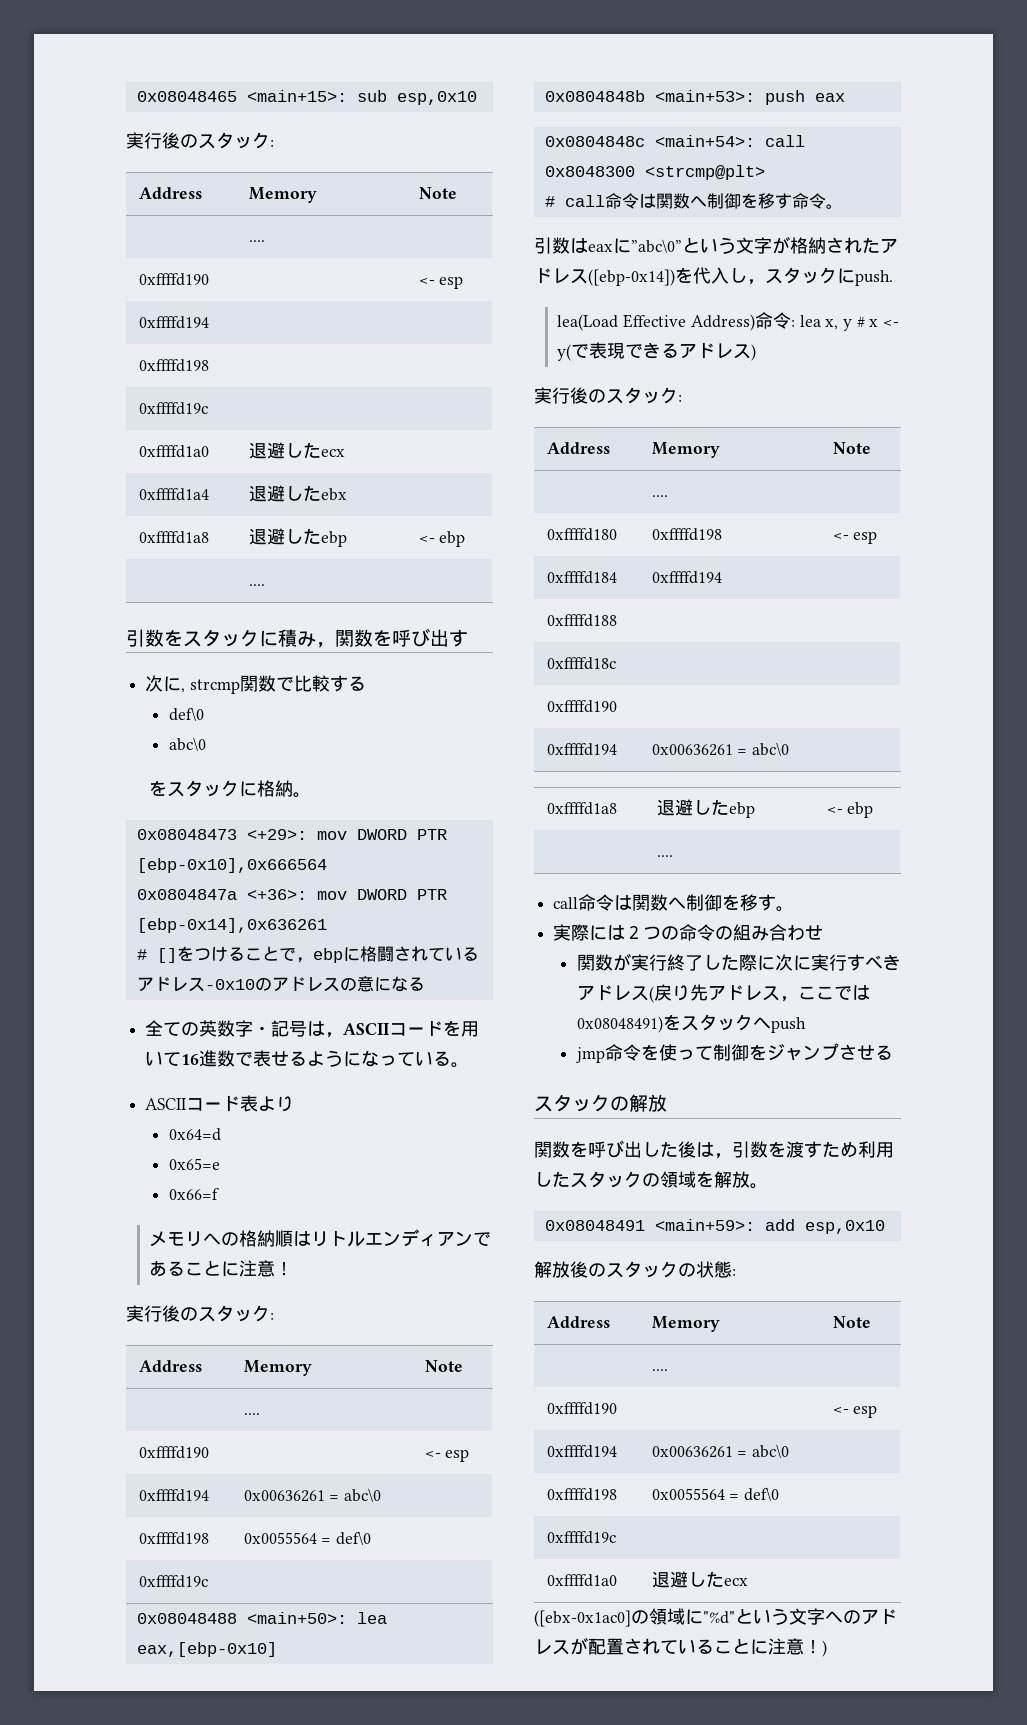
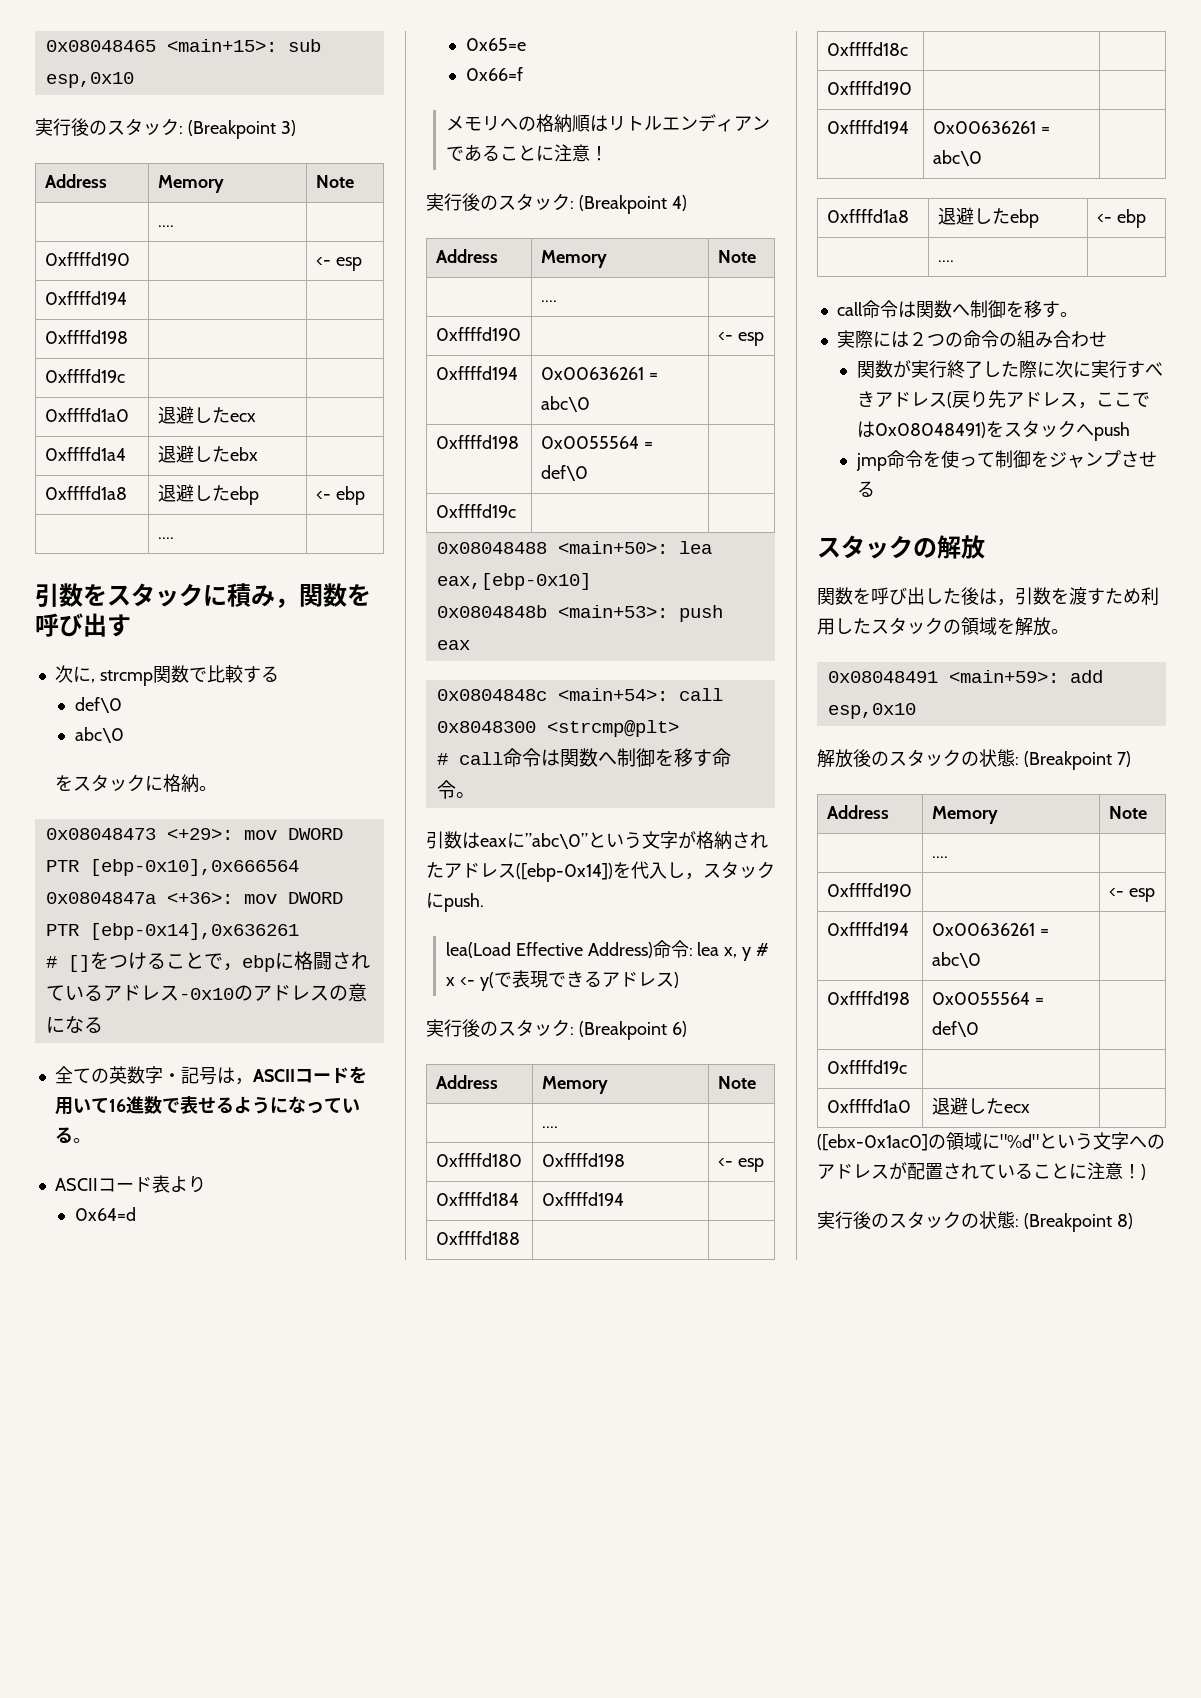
  0x08048465 <main+15>: sub esp,0x10
- 実行後のスタック:
+ 実行後のスタック: (Breakpoint 3)
  メモリへの格納順はリトルエンディアンであることに注意！
- 実行後のスタック:
+ 実行後のスタック: (Breakpoint 4)
  lea(Load Effective Address)命令: lea x, y # x <- y(で表現できるアドレス)
- 実行後のスタック:
+ 実行後のスタック: (Breakpoint 6)
- 解放後のスタックの状態:
+ 解放後のスタックの状態: (Breakpoint 7)
+ 実行後のスタックの状態: (Breakpoint 8)

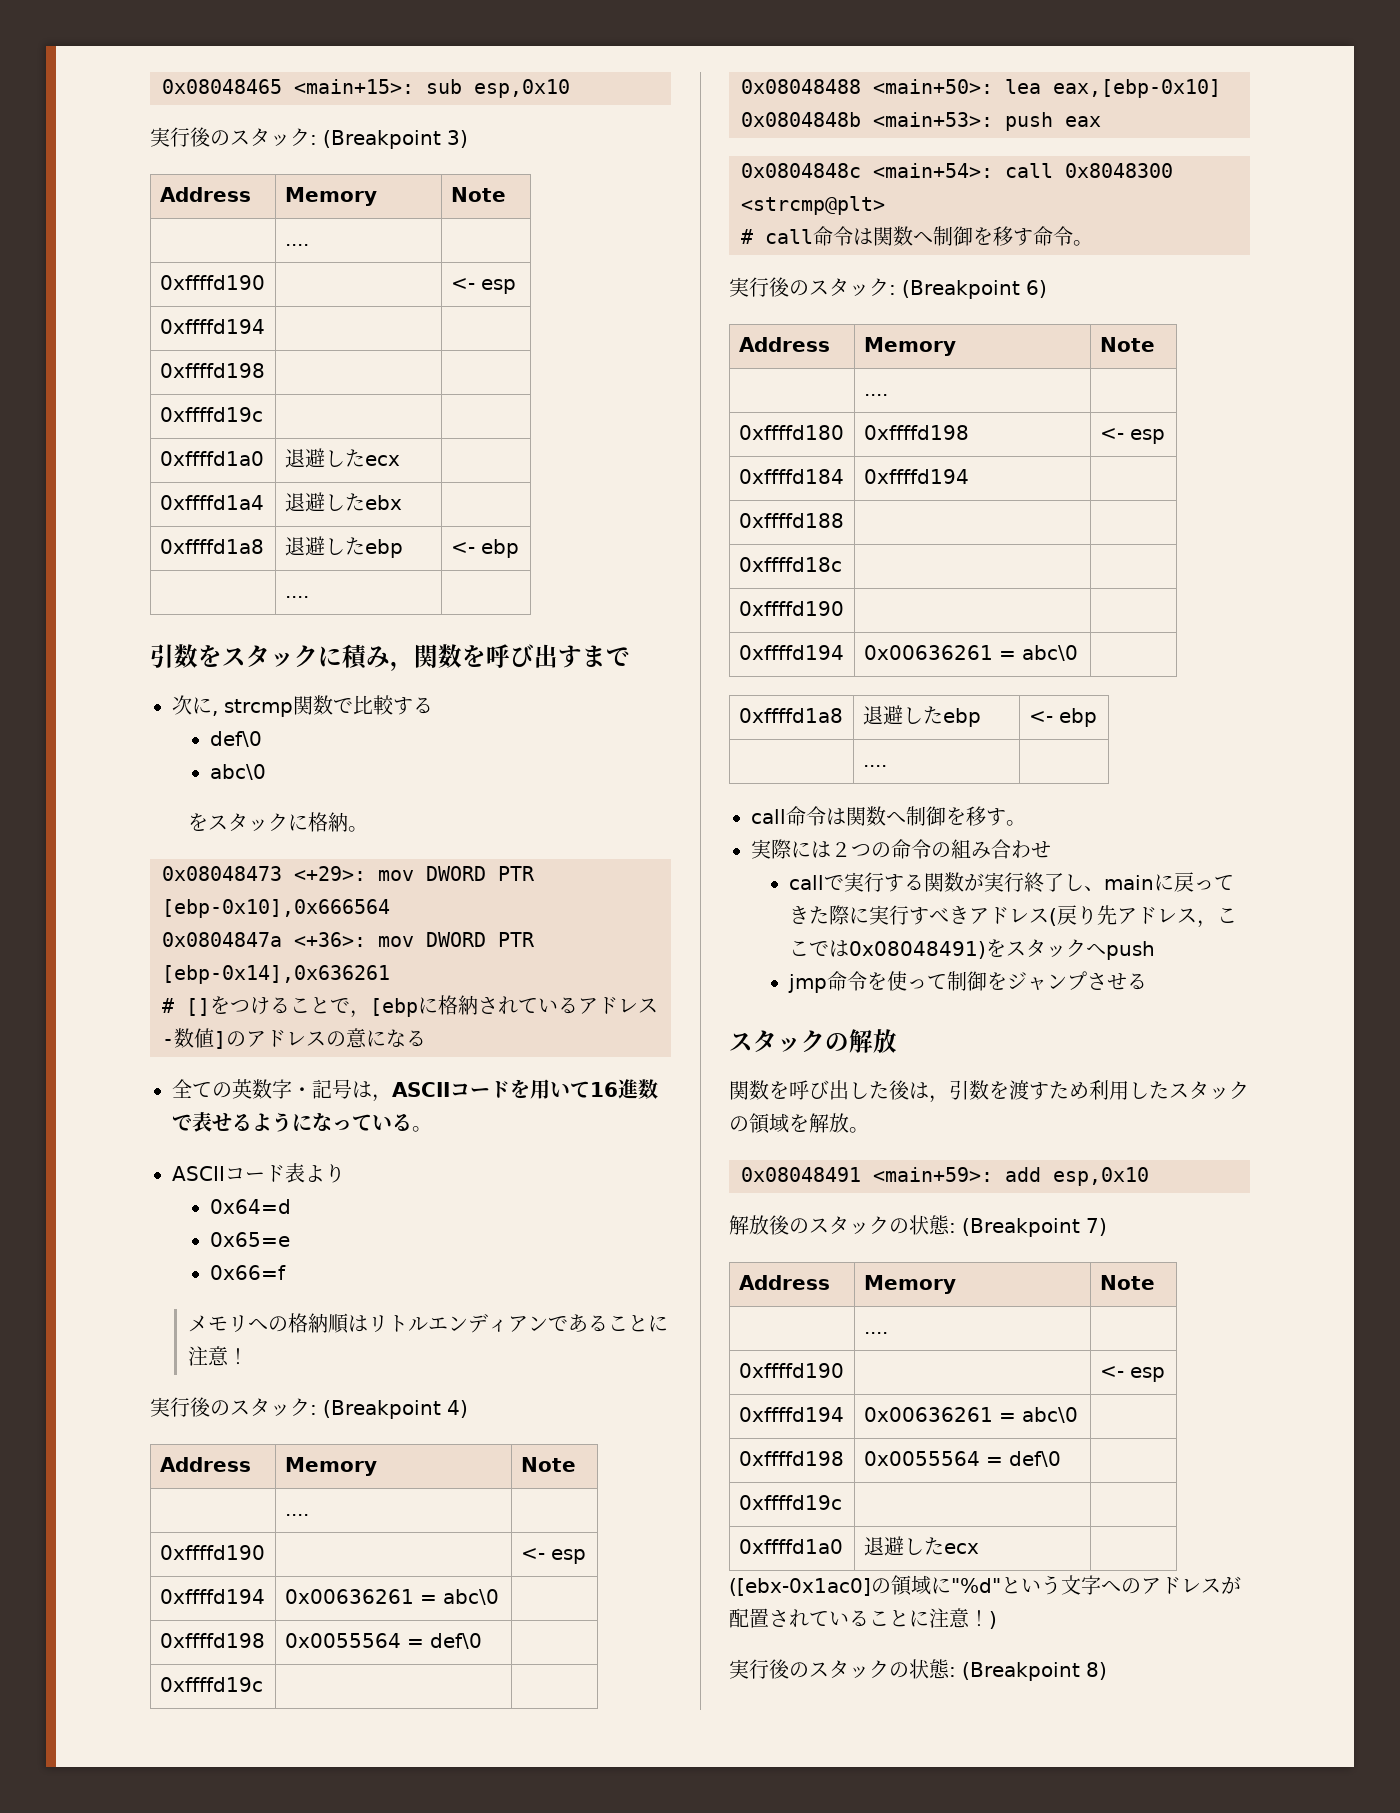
- 引数をスタックに積み，関数を呼び出す
+ 引数をスタックに積み，関数を呼び出すまで
- # []をつけることで，ebpに格闘されているアドレス-0x10のアドレスの意になる
+ # []をつけることで，[ebpに格納されているアドレス-数値]のアドレスの意になる
- 引数はeaxに”abc\0”という文字が格納されたアドレス([ebp-0x14])を代入し，スタックにpush.
- lea(Load Effective Address)命令: lea x, y # x <- y(で表現できるアドレス)
- 関数が実行終了した際に次に実行すべきアドレス(戻り先アドレス，ここでは0x08048491)をスタックへpush
+ callで実行する関数が実行終了し、mainに戻ってきた際に実行すべきアドレス(戻り先アドレス，ここでは0x08048491)をスタックへpush

